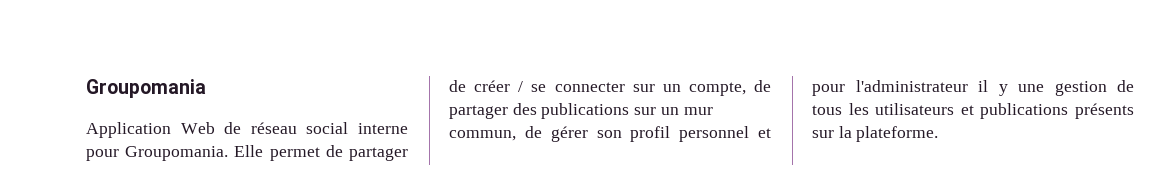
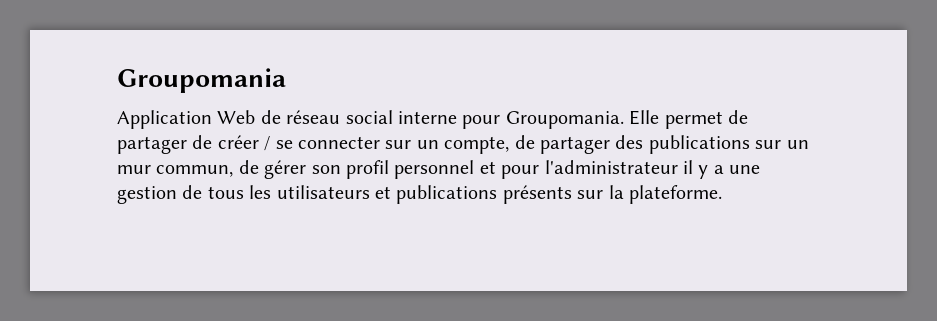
- Elle permet de partager de créer / se connecter sur un compte, de partager des publications sur un mur commun, de gérer son profil personnel et pour l'administrateur il y une gestion de tous les utilisateurs et publications présents sur la plateforme.
+ Elle permet de partager de créer / se connecter sur un compte, de partager des publications sur un mur commun, de gérer son profil personnel et pour l'administrateur il y a une gestion de tous les utilisateurs et publications présents sur la plateforme.

